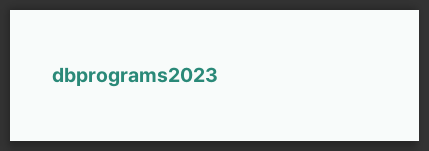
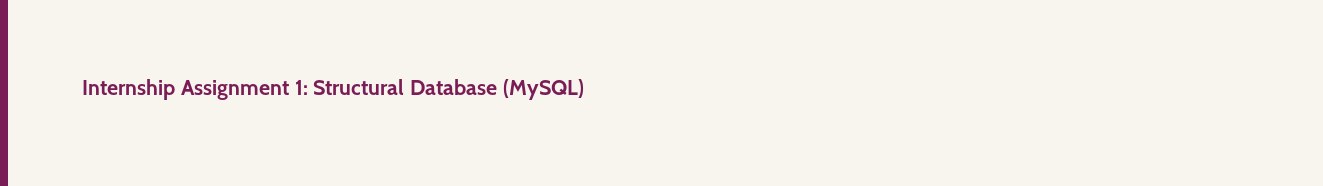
- dbprograms2023
+ Internship Assignment 1: Structural Database (MySQL)

